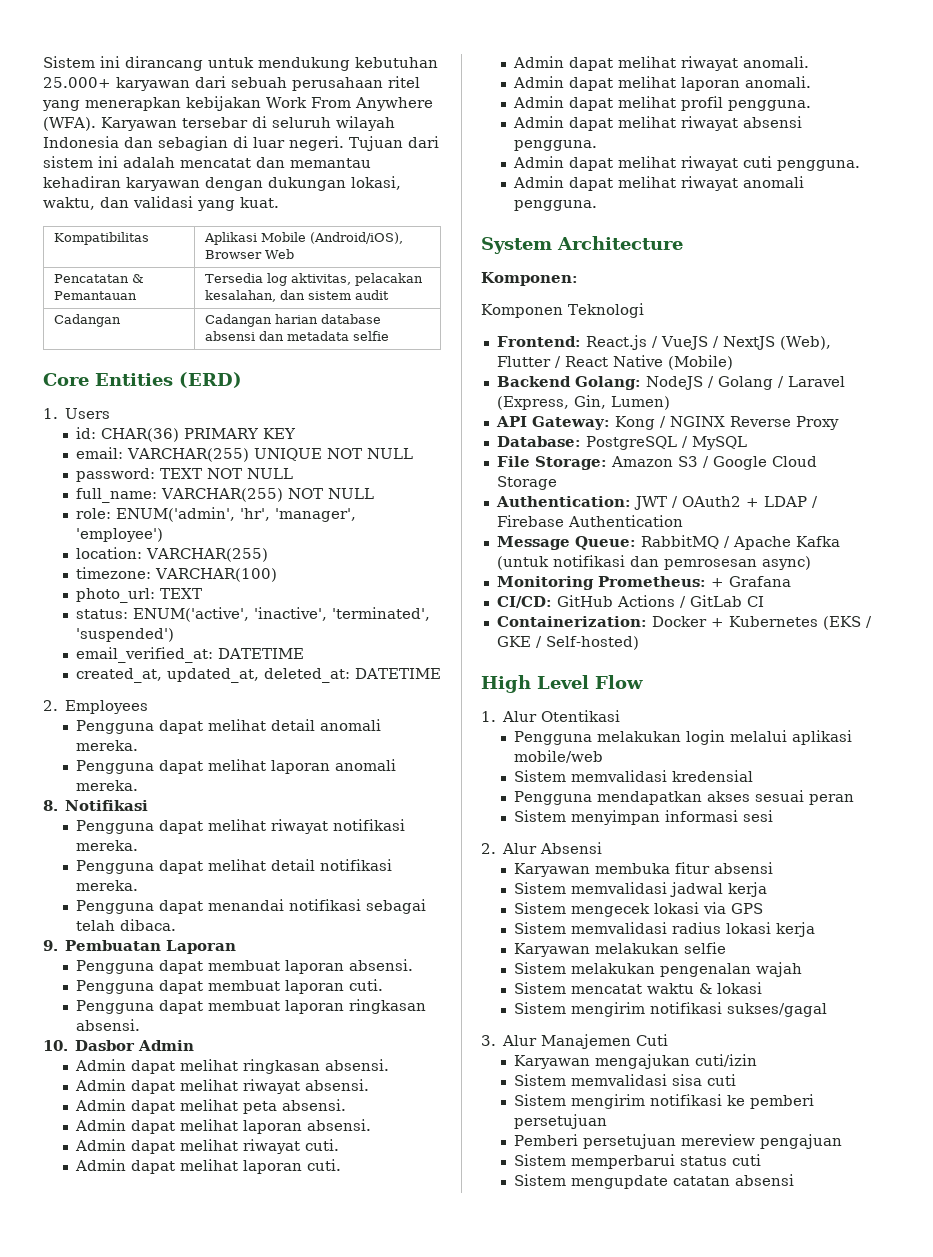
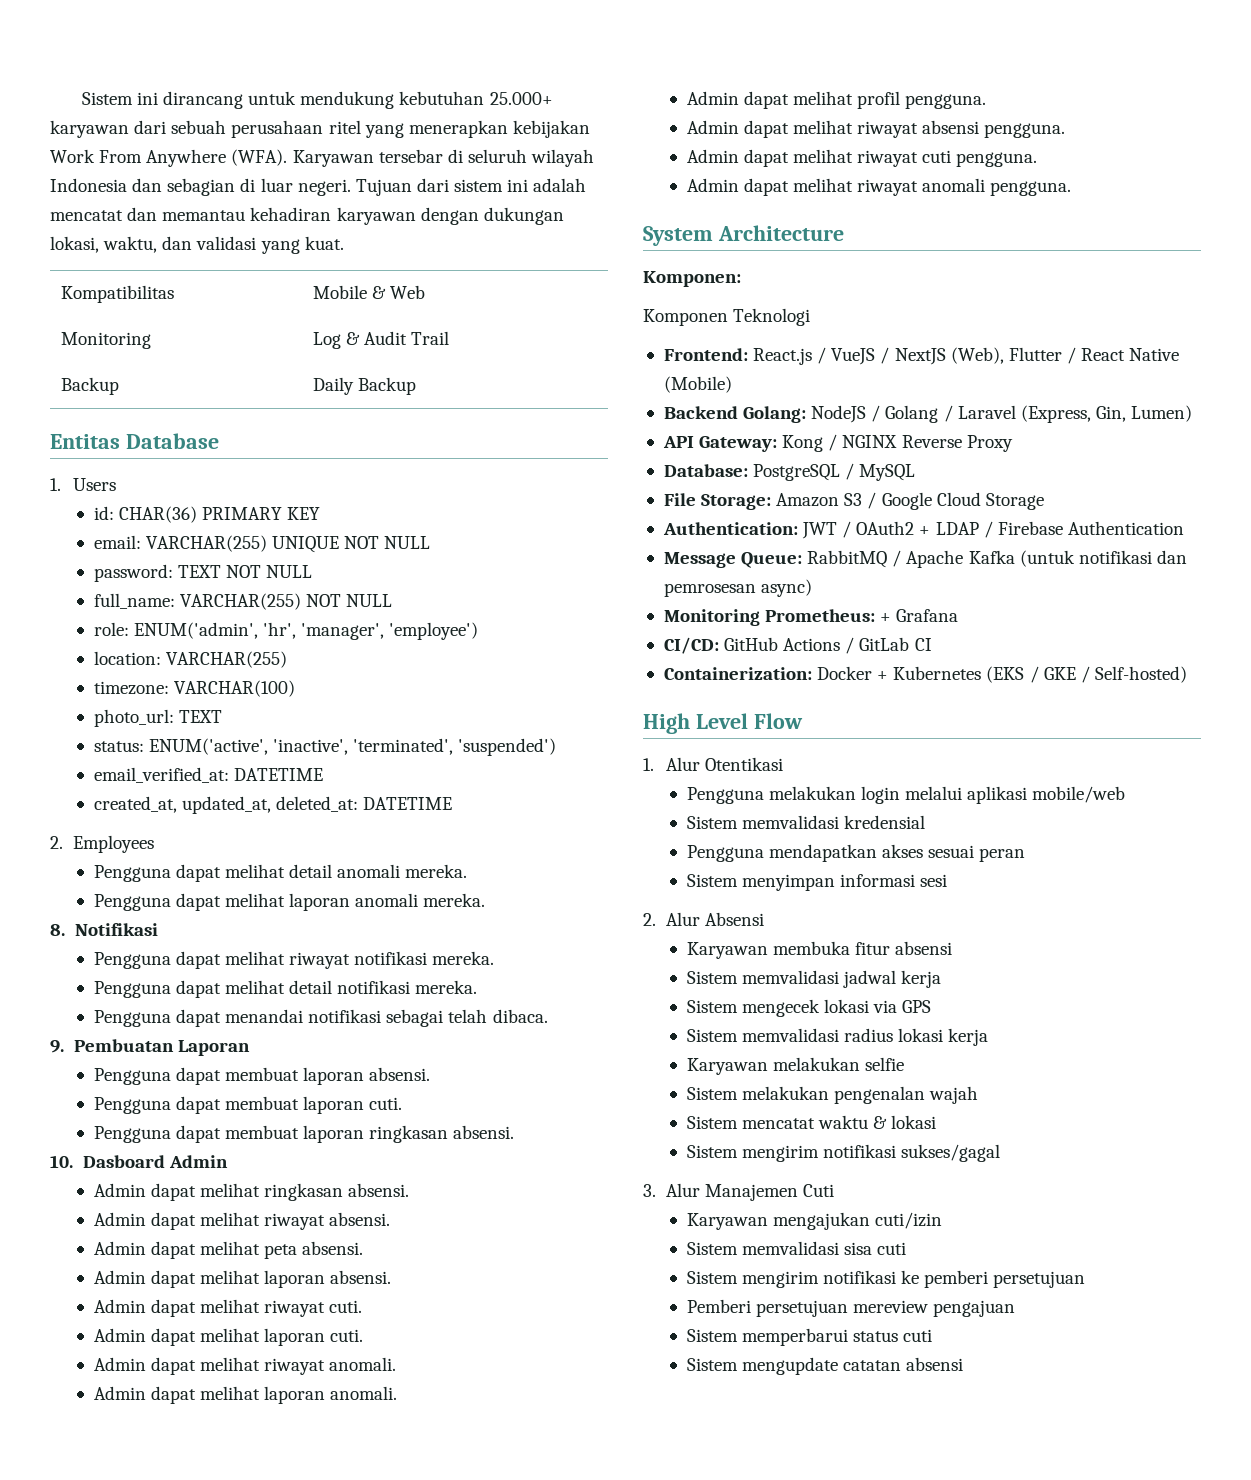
- Kompatibilitas | Aplikasi Mobile (Android/iOS), Browser Web
- Pencatatan & Pemantauan | Tersedia log aktivitas, pelacakan kesalahan, dan sistem audit
- Cadangan | Cadangan harian database absensi dan metadata selfie
- Core Entities (ERD)
+ Kompatibilitas | Mobile & Web
+ Monitoring | Log & Audit Trail
+ Backup | Daily Backup
+ Entitas Database
- 10. Dasbor Admin
+ 10. Dasboard Admin

